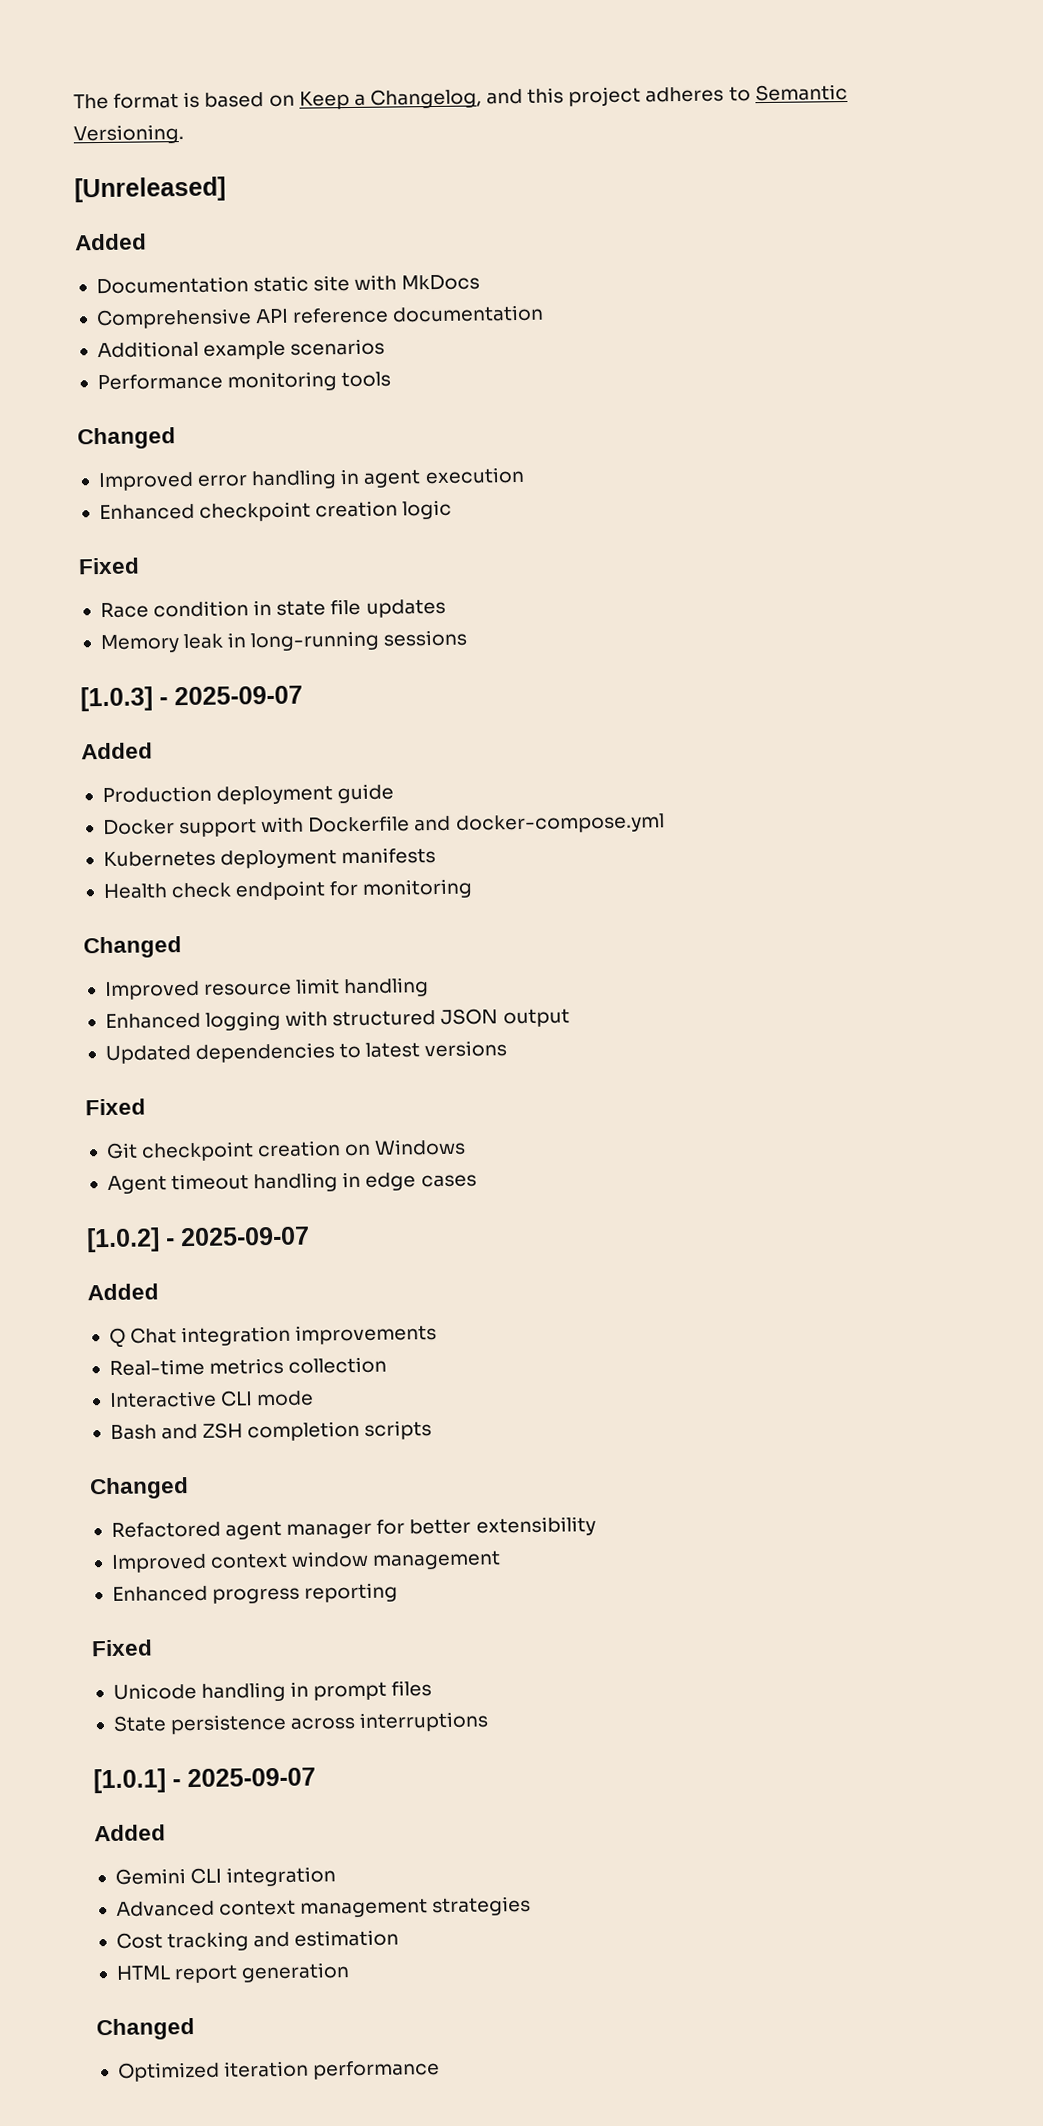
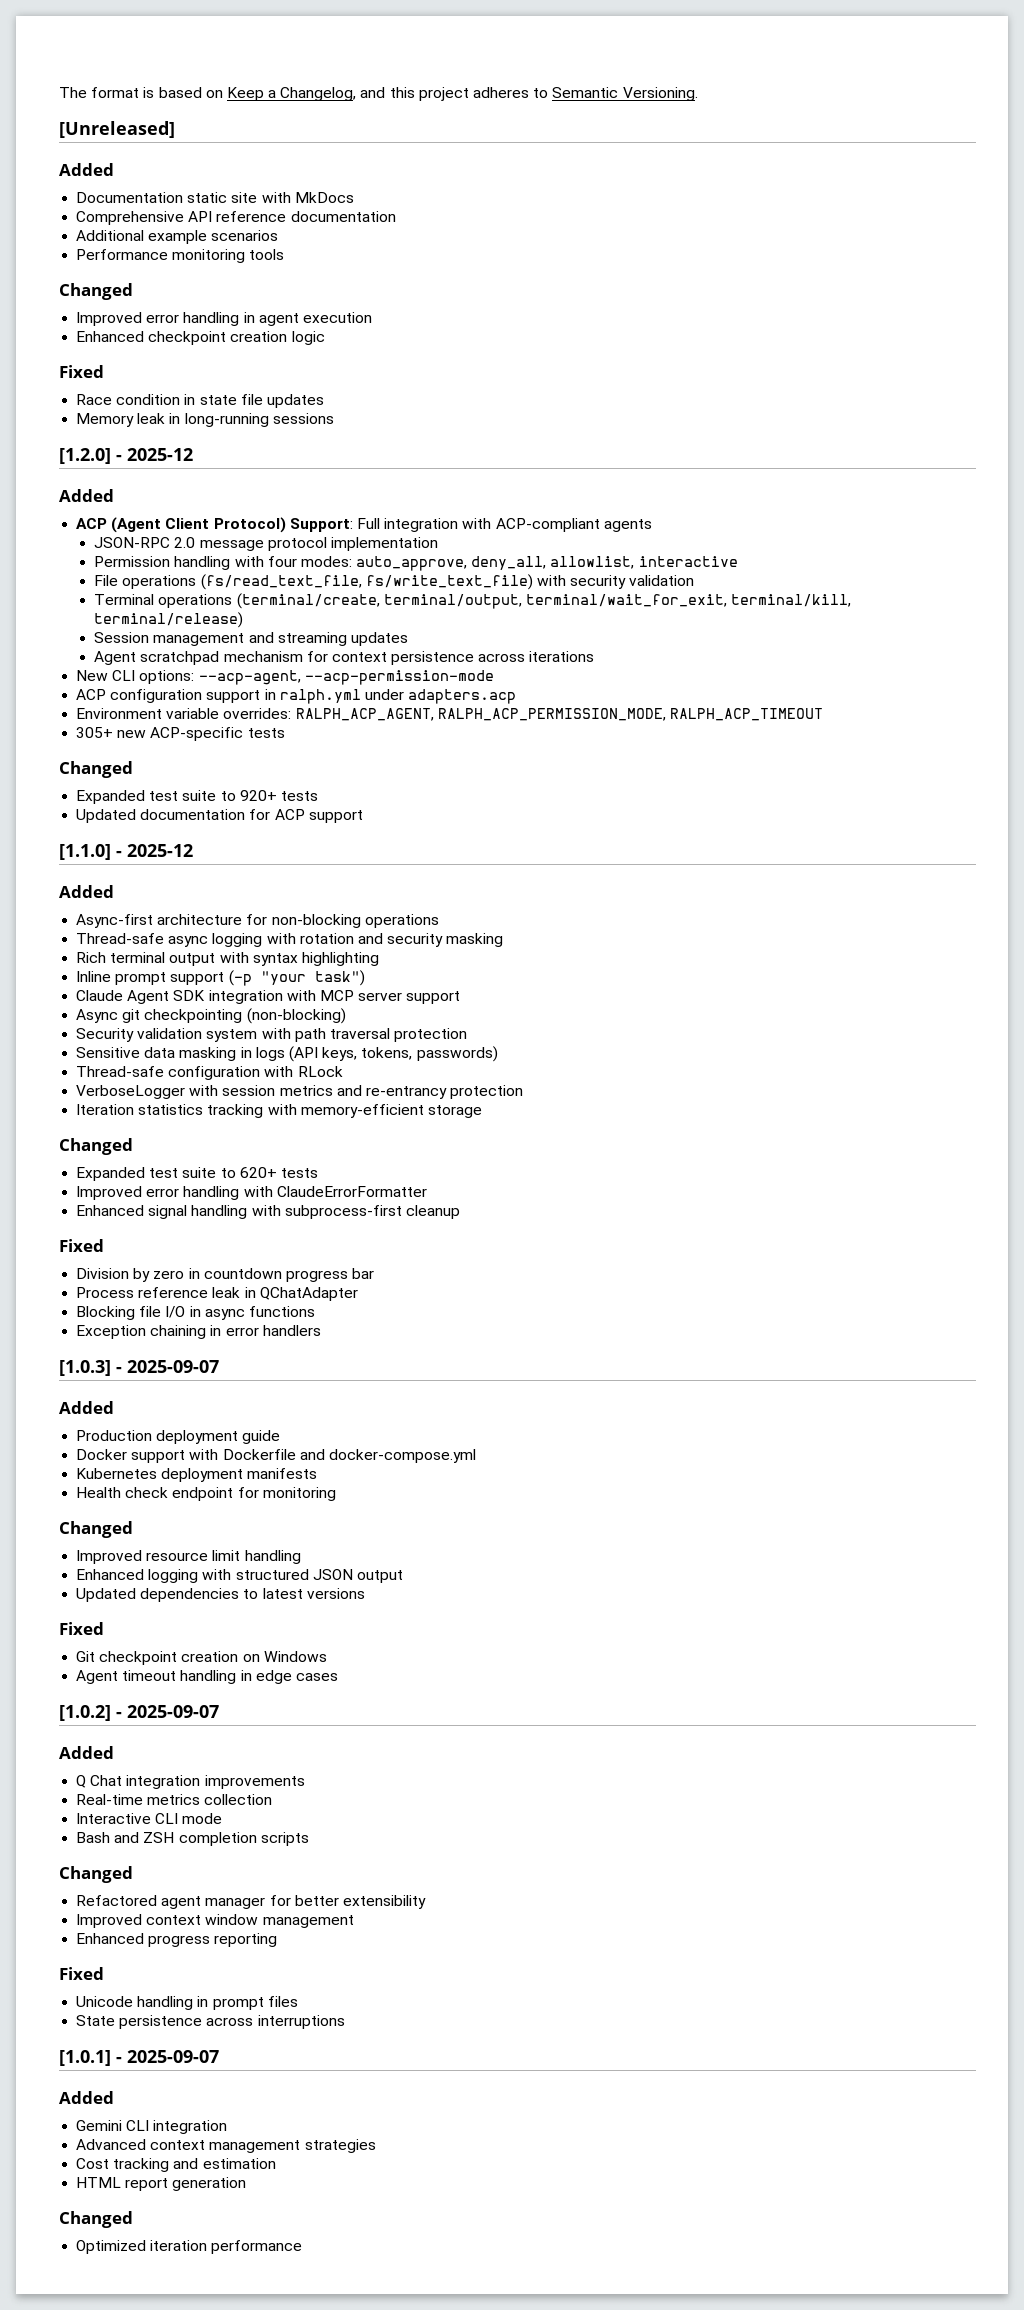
+ [1.2.0] - 2025-12
+ Added
+ ACP (Agent Client Protocol) Support: Full integration with ACP-compliant agents
+ JSON-RPC 2.0 message protocol implementation
+ Permission handling with four modes: auto_approve, deny_all, allowlist, interactive
+ File operations (fs/read_text_file, fs/write_text_file) with security validation
+ Terminal operations (terminal/create, terminal/output, terminal/wait_for_exit, terminal/kill, terminal/release)
+ Session management and streaming updates
+ Agent scratchpad mechanism for context persistence across iterations
+ New CLI options: --acp-agent, --acp-permission-mode
+ ACP configuration support in ralph.yml under adapters.acp
+ Environment variable overrides: RALPH_ACP_AGENT, RALPH_ACP_PERMISSION_MODE, RALPH_ACP_TIMEOUT
+ 305+ new ACP-specific tests
+ Changed
+ Expanded test suite to 920+ tests
+ Updated documentation for ACP support
+ [1.1.0] - 2025-12
+ Added
+ Async-first architecture for non-blocking operations
+ Thread-safe async logging with rotation and security masking
+ Rich terminal output with syntax highlighting
+ Inline prompt support (-p "your task")
+ Claude Agent SDK integration with MCP server support
+ Async git checkpointing (non-blocking)
+ Security validation system with path traversal protection
+ Sensitive data masking in logs (API keys, tokens, passwords)
+ Thread-safe configuration with RLock
+ VerboseLogger with session metrics and re-entrancy protection
+ Iteration statistics tracking with memory-efficient storage
+ Changed
+ Expanded test suite to 620+ tests
+ Improved error handling with ClaudeErrorFormatter
+ Enhanced signal handling with subprocess-first cleanup
+ Fixed
+ Division by zero in countdown progress bar
+ Process reference leak in QChatAdapter
+ Blocking file I/O in async functions
+ Exception chaining in error handlers

